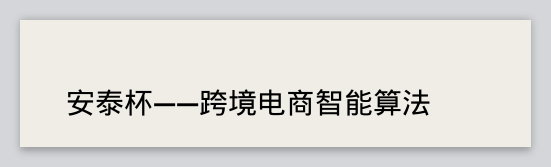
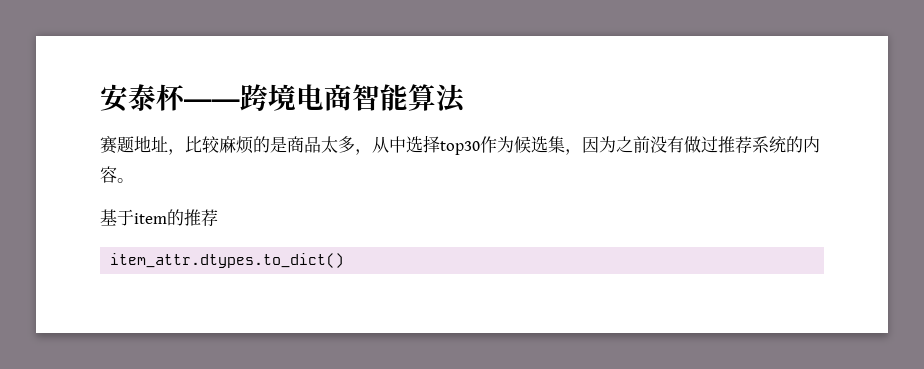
+ 赛题地址，比较麻烦的是商品太多，从中选择top30作为候选集，因为之前没有做过推荐系统的内容。
+ 基于item的推荐
+ item_attr.dtypes.to_dict()

